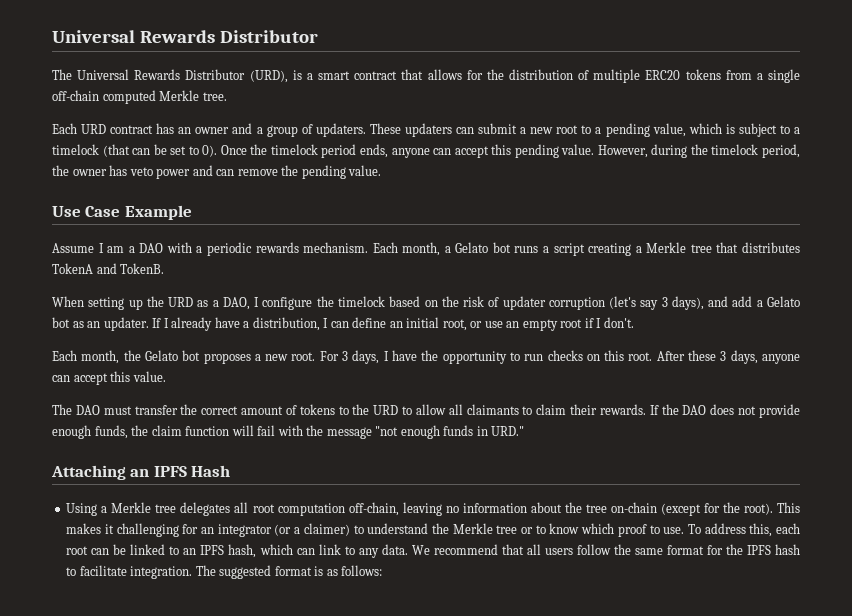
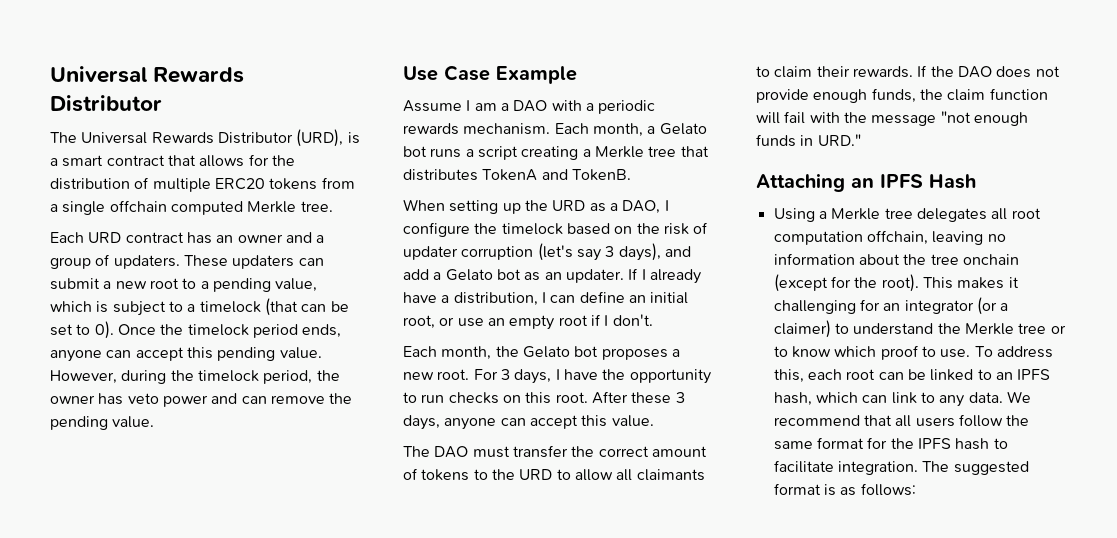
- The Universal Rewards Distributor (URD), is a smart contract that allows for the distribution of multiple ERC20 tokens from a single off-chain computed Merkle tree.
+ The Universal Rewards Distributor (URD), is a smart contract that allows for the distribution of multiple ERC20 tokens from a single offchain computed Merkle tree.
- Using a Merkle tree delegates all root computation off-chain, leaving no information about the tree on-chain (except for the root).
+ Using a Merkle tree delegates all root computation offchain, leaving no information about the tree onchain (except for the root).

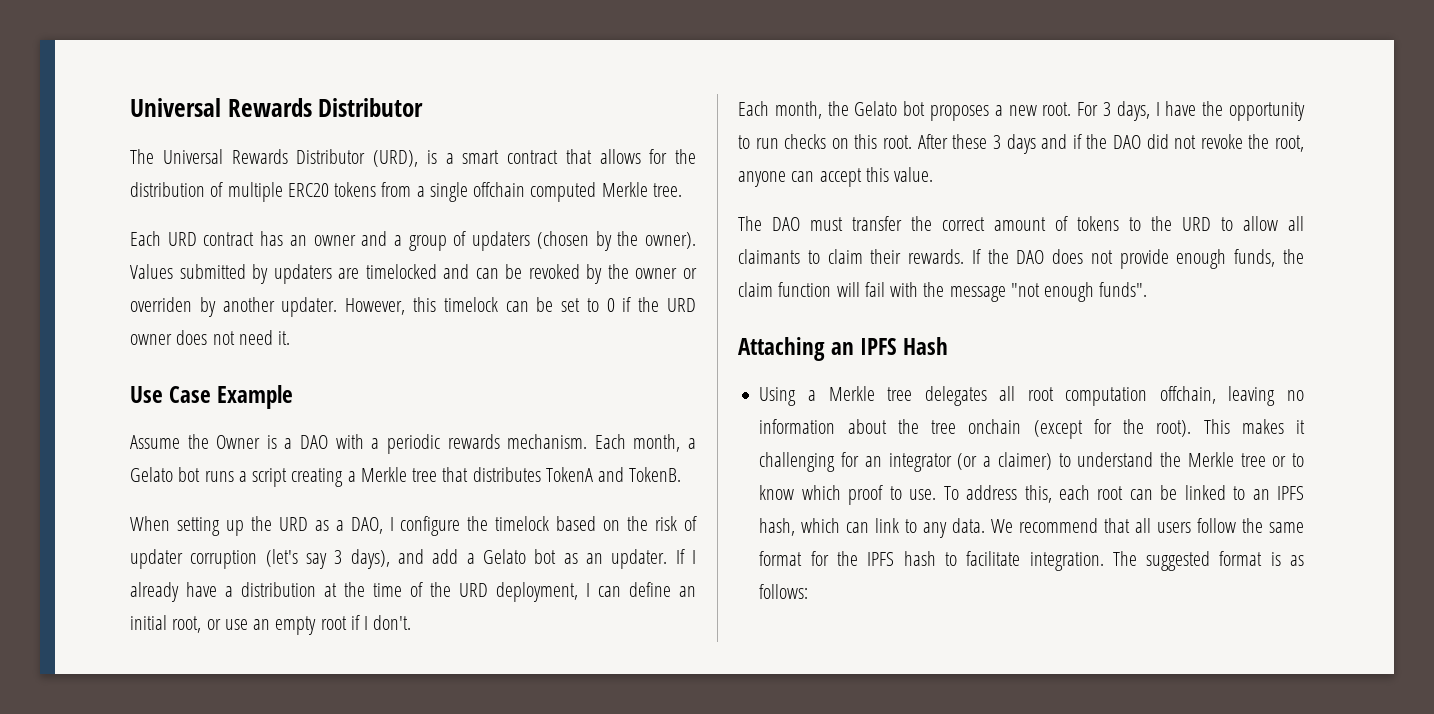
- Each URD contract has an owner and a group of updaters. These updaters can submit a new root to a pending value, which is subject to a timelock (that can be set to 0). Once the timelock period ends, anyone can accept this pending value. However, during the timelock period, the owner has veto power and can remove the pending value.
+ Each URD contract has an owner and a group of updaters (chosen by the owner). Values submitted by updaters are timelocked and can be revoked by the owner or overriden by another updater. However, this timelock can be set to 0 if the URD owner does not need it.
- Assume I am a DAO with a periodic rewards mechanism.
+ Assume the Owner is a DAO with a periodic rewards mechanism.
- If I already have a distribution, I can define an initial root, or use an empty root if I don't.
+ If I already have a distribution at the time of the URD deployment, I can define an initial root, or use an empty root if I don't.
- After these 3 days, anyone can accept this value.
+ After these 3 days and if the DAO did not revoke the root, anyone can accept this value.
- If the DAO does not provide enough funds, the claim function will fail with the message "not enough funds in URD."
+ If the DAO does not provide enough funds, the claim function will fail with the message "not enough funds".

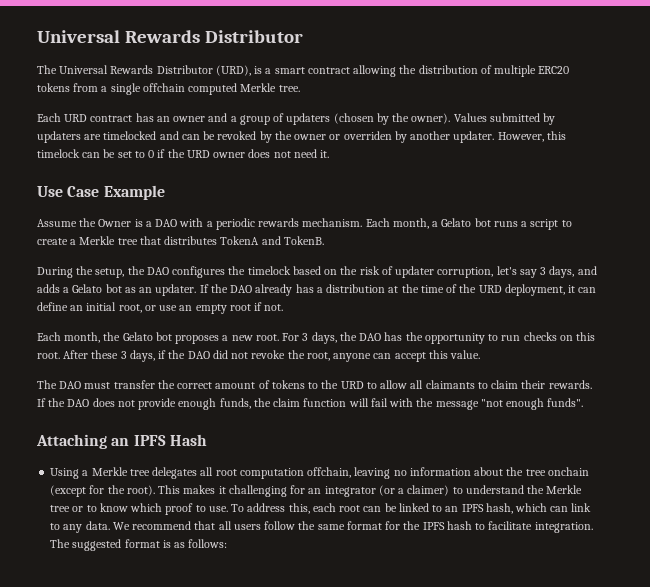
- The Universal Rewards Distributor (URD), is a smart contract that allows for the distribution of multiple ERC20 tokens from a single offchain computed Merkle tree.
+ The Universal Rewards Distributor (URD), is a smart contract allowing the distribution of multiple ERC20 tokens from a single offchain computed Merkle tree.
- Each month, a Gelato bot runs a script creating a Merkle tree that distributes TokenA and TokenB.
+ Each month, a Gelato bot runs a script to create a Merkle tree that distributes TokenA and TokenB.
- When setting up the URD as a DAO, I configure the timelock based on the risk of updater corruption (let's say 3 days), and add a Gelato bot as an updater.
+ During the setup, the DAO configures the timelock based on the risk of updater corruption, let's say 3 days, and adds a Gelato bot as an updater.
- If I already have a distribution at the time of the URD deployment, I can define an initial root, or use an empty root if I don't.
+ If the DAO already has a distribution at the time of the URD deployment, it can define an initial root, or use an empty root if not.
- For 3 days, I have the opportunity to run checks on this root.
+ For 3 days, the DAO has the opportunity to run checks on this root.
- After these 3 days and if the DAO did not revoke the root, anyone can accept this value.
+ After these 3 days, if the DAO did not revoke the root, anyone can accept this value.

